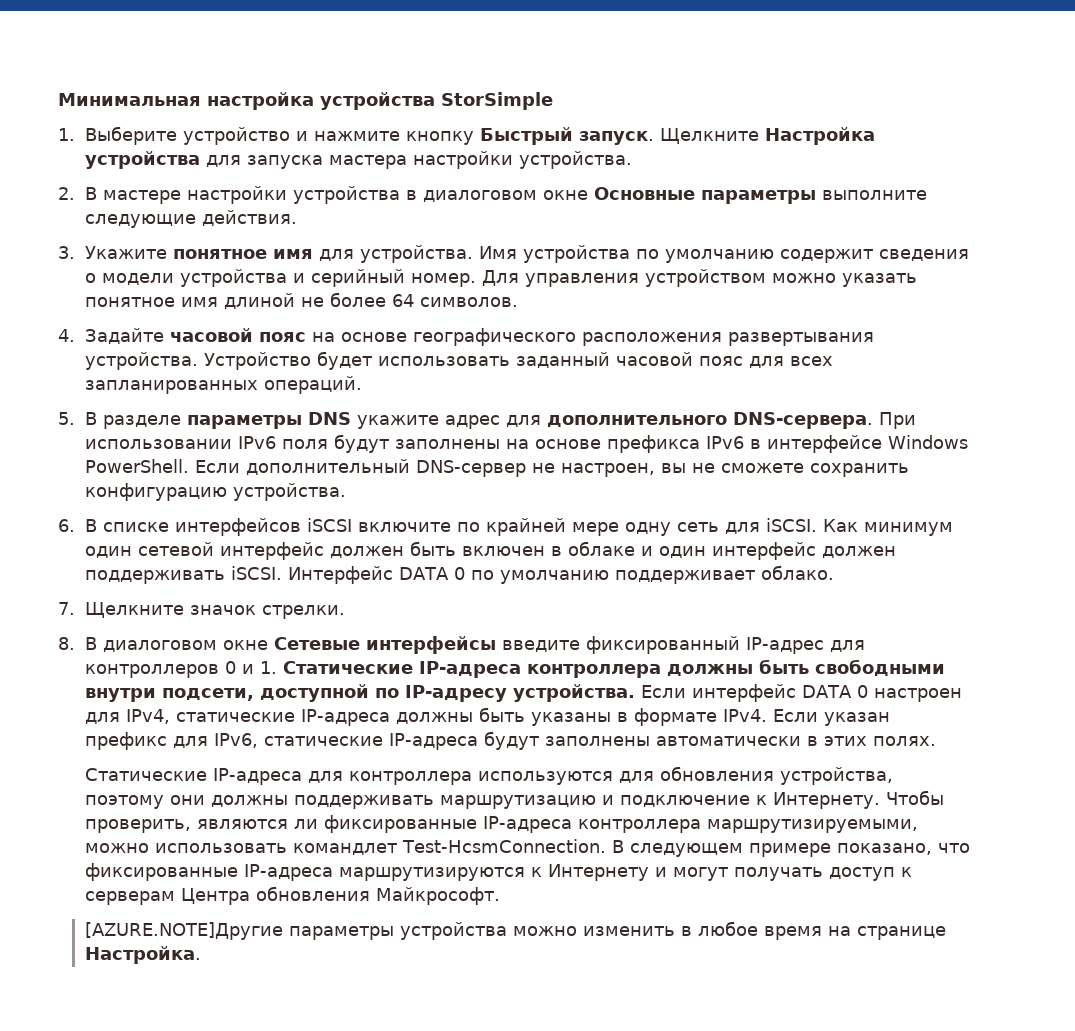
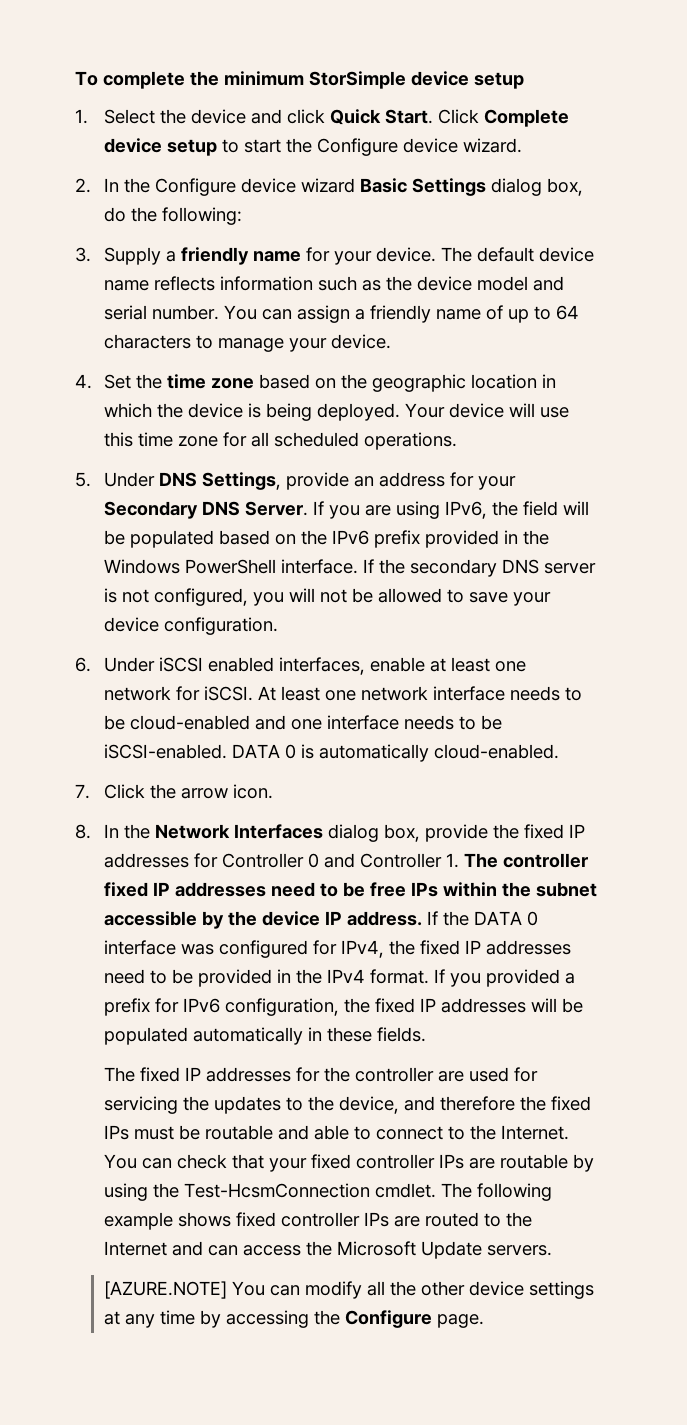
- Минимальная настройка устройства StorSimple
- 1. Выберите устройство и нажмите кнопку Быстрый запуск. Щелкните Настройка устройства для запуска мастера настройки устройства.
- 2. В мастере настройки устройства в диалоговом окне Основные параметры выполните следующие действия.
- 3. Укажите понятное имя для устройства. Имя устройства по умолчанию содержит сведения о модели устройства и серийный номер. Для управления устройством можно указать понятное имя длиной не более 64 символов.
- 4. Задайте часовой пояс на основе географического расположения развертывания устройства. Устройство будет использовать заданный часовой пояс для всех запланированных операций.
- 5. В разделе параметры DNS укажите адрес для дополнительного DNS-сервера. При использовании IPv6 поля будут заполнены на основе префикса IPv6 в интерфейсе Windows PowerShell. Если дополнительный DNS-сервер не настроен, вы не сможете сохранить конфигурацию устройства.
- 6. В списке интерфейсов iSCSI включите по крайней мере одну сеть для iSCSI. Как минимум один сетевой интерфейс должен быть включен в облаке и один интерфейс должен поддерживать iSCSI. Интерфейс DATA 0 по умолчанию поддерживает облако.
- 7. Щелкните значок стрелки.
- 8. В диалоговом окне Сетевые интерфейсы введите фиксированный IP-адрес для контроллеров 0 и 1. Статические IP-адреса контроллера должны быть свободными внутри подсети, доступной по IP-адресу устройства. Если интерфейс DATA 0 настроен для IPv4, статические IP-адреса должны быть указаны в формате IPv4. Если указан префикс для IPv6, статические IP-адреса будут заполнены автоматически в этих полях.
- Статические IP-адреса для контроллера используются для обновления устройства, поэтому они должны поддерживать маршрутизацию и подключение к Интернету. Чтобы проверить, являются ли фиксированные IP-адреса контроллера маршрутизируемыми, можно использовать командлет Test-HcsmConnection. В следующем примере показано, что фиксированные IP-адреса маршрутизируются к Интернету и могут получать доступ к серверам Центра обновления Майкрософт.
- [AZURE.NOTE]Другие параметры устройства можно изменить в любое время на странице Настройка.
+ To complete the minimum StorSimple device setup
+ 1. Select the device and click Quick Start. Click Complete device setup to start the Configure device wizard.
+ 2. In the Configure device wizard Basic Settings dialog box, do the following:
+ 3. Supply a friendly name for your device. The default device name reflects information such as the device model and serial number. You can assign a friendly name of up to 64 characters to manage your device.
+ 4. Set the time zone based on the geographic location in which the device is being deployed. Your device will use this time zone for all scheduled operations.
+ 5. Under DNS Settings, provide an address for your Secondary DNS Server. If you are using IPv6, the field will be populated based on the IPv6 prefix provided in the Windows PowerShell interface. If the secondary DNS server is not configured, you will not be allowed to save your device configuration.
+ 6. Under iSCSI enabled interfaces, enable at least one network for iSCSI. At least one network interface needs to be cloud-enabled and one interface needs to be iSCSI-enabled. DATA 0 is automatically cloud-enabled.
+ 7. Click the arrow icon.
+ 8. In the Network Interfaces dialog box, provide the fixed IP addresses for Controller 0 and Controller 1. The controller fixed IP addresses need to be free IPs within the subnet accessible by the device IP address. If the DATA 0 interface was configured for IPv4, the fixed IP addresses need to be provided in the IPv4 format. If you provided a prefix for IPv6 configuration, the fixed IP addresses will be populated automatically in these fields.
+ The fixed IP addresses for the controller are used for servicing the updates to the device, and therefore the fixed IPs must be routable and able to connect to the Internet. You can check that your fixed controller IPs are routable by using the Test-HcsmConnection cmdlet. The following example shows fixed controller IPs are routed to the Internet and can access the Microsoft Update servers.
+ [AZURE.NOTE] You can modify all the other device settings at any time by accessing the Configure page.

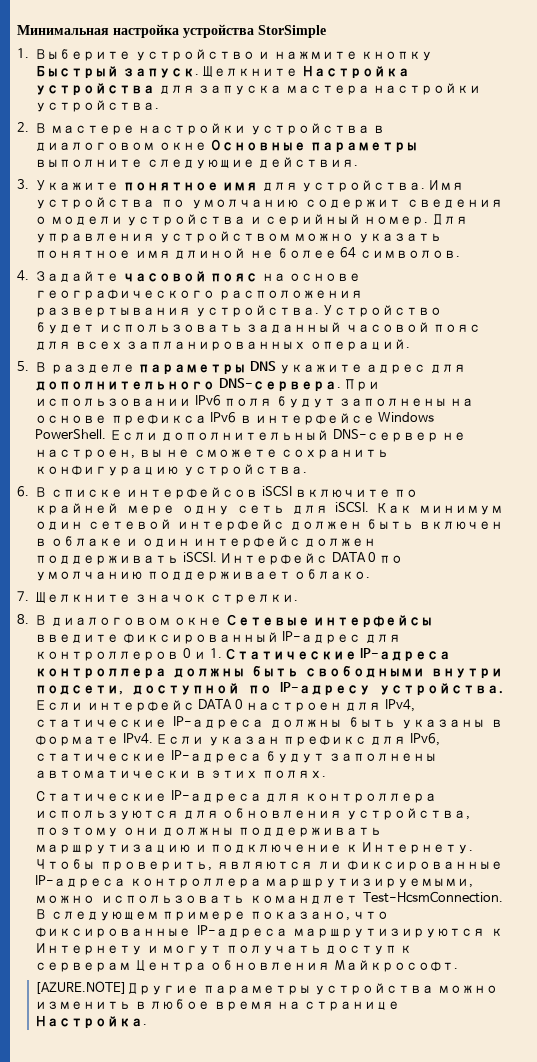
- To complete the minimum StorSimple device setup
- 1. Select the device and click Quick Start. Click Complete device setup to start the Configure device wizard.
- 2. In the Configure device wizard Basic Settings dialog box, do the following:
- 3. Supply a friendly name for your device. The default device name reflects information such as the device model and serial number. You can assign a friendly name of up to 64 characters to manage your device.
- 4. Set the time zone based on the geographic location in which the device is being deployed. Your device will use this time zone for all scheduled operations.
- 5. Under DNS Settings, provide an address for your Secondary DNS Server. If you are using IPv6, the field will be populated based on the IPv6 prefix provided in the Windows PowerShell interface. If the secondary DNS server is not configured, you will not be allowed to save your device configuration.
- 6. Under iSCSI enabled interfaces, enable at least one network for iSCSI. At least one network interface needs to be cloud-enabled and one interface needs to be iSCSI-enabled. DATA 0 is automatically cloud-enabled.
- 7. Click the arrow icon.
- 8. In the Network Interfaces dialog box, provide the fixed IP addresses for Controller 0 and Controller 1. The controller fixed IP addresses need to be free IPs within the subnet accessible by the device IP address. If the DATA 0 interface was configured for IPv4, the fixed IP addresses need to be provided in the IPv4 format. If you provided a prefix for IPv6 configuration, the fixed IP addresses will be populated automatically in these fields.
- The fixed IP addresses for the controller are used for servicing the updates to the device, and therefore the fixed IPs must be routable and able to connect to the Internet. You can check that your fixed controller IPs are routable by using the Test-HcsmConnection cmdlet. The following example shows fixed controller IPs are routed to the Internet and can access the Microsoft Update servers.
- [AZURE.NOTE] You can modify all the other device settings at any time by accessing the Configure page.
+ Минимальная настройка устройства StorSimple
+ 1. Выберите устройство и нажмите кнопку Быстрый запуск. Щелкните Настройка устройства для запуска мастера настройки устройства.
+ 2. В мастере настройки устройства в диалоговом окне Основные параметры выполните следующие действия.
+ 3. Укажите понятное имя для устройства. Имя устройства по умолчанию содержит сведения о модели устройства и серийный номер. Для управления устройством можно указать понятное имя длиной не более 64 символов.
+ 4. Задайте часовой пояс на основе географического расположения развертывания устройства. Устройство будет использовать заданный часовой пояс для всех запланированных операций.
+ 5. В разделе параметры DNS укажите адрес для дополнительного DNS-сервера. При использовании IPv6 поля будут заполнены на основе префикса IPv6 в интерфейсе Windows PowerShell. Если дополнительный DNS-сервер не настроен, вы не сможете сохранить конфигурацию устройства.
+ 6. В списке интерфейсов iSCSI включите по крайней мере одну сеть для iSCSI. Как минимум один сетевой интерфейс должен быть включен в облаке и один интерфейс должен поддерживать iSCSI. Интерфейс DATA 0 по умолчанию поддерживает облако.
+ 7. Щелкните значок стрелки.
+ 8. В диалоговом окне Сетевые интерфейсы введите фиксированный IP-адрес для контроллеров 0 и 1. Статические IP-адреса контроллера должны быть свободными внутри подсети, доступной по IP-адресу устройства. Если интерфейс DATA 0 настроен для IPv4, статические IP-адреса должны быть указаны в формате IPv4. Если указан префикс для IPv6, статические IP-адреса будут заполнены автоматически в этих полях.
+ Статические IP-адреса для контроллера используются для обновления устройства, поэтому они должны поддерживать маршрутизацию и подключение к Интернету. Чтобы проверить, являются ли фиксированные IP-адреса контроллера маршрутизируемыми, можно использовать командлет Test-HcsmConnection. В следующем примере показано, что фиксированные IP-адреса маршрутизируются к Интернету и могут получать доступ к серверам Центра обновления Майкрософт.
+ [AZURE.NOTE]Другие параметры устройства можно изменить в любое время на странице Настройка.

